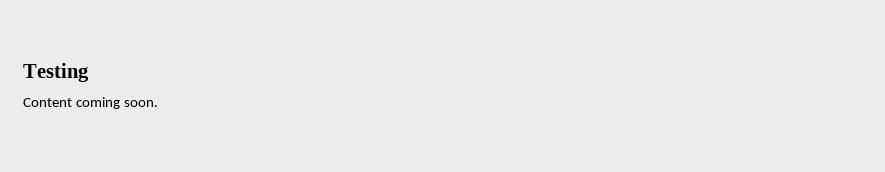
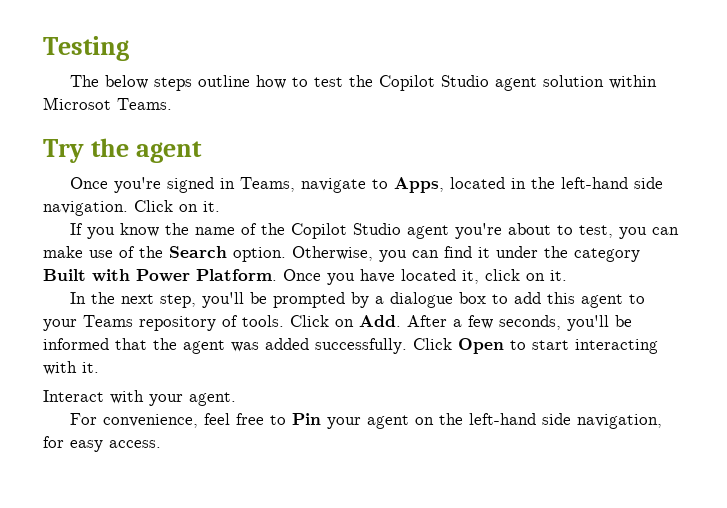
- Content coming soon.
+ The below steps outline how to test the Copilot Studio agent solution within Microsot Teams.
+ Try the agent
+ Once you're signed in Teams, navigate to Apps, located in the left-hand side navigation. Click on it.
+ If you know the name of the Copilot Studio agent you're about to test, you can make use of the Search option. Otherwise, you can find it under the category Built with Power Platform. Once you have located it, click on it.
+ In the next step, you'll be prompted by a dialogue box to add this agent to your Teams repository of tools. Click on Add. After a few seconds, you'll be informed that the agent was added successfully. Click Open to start interacting with it.
+ Interact with your agent.
+ For convenience, feel free to Pin your agent on the left-hand side navigation, for easy access.

